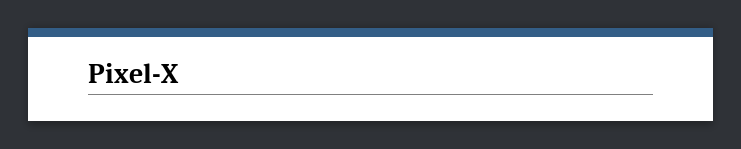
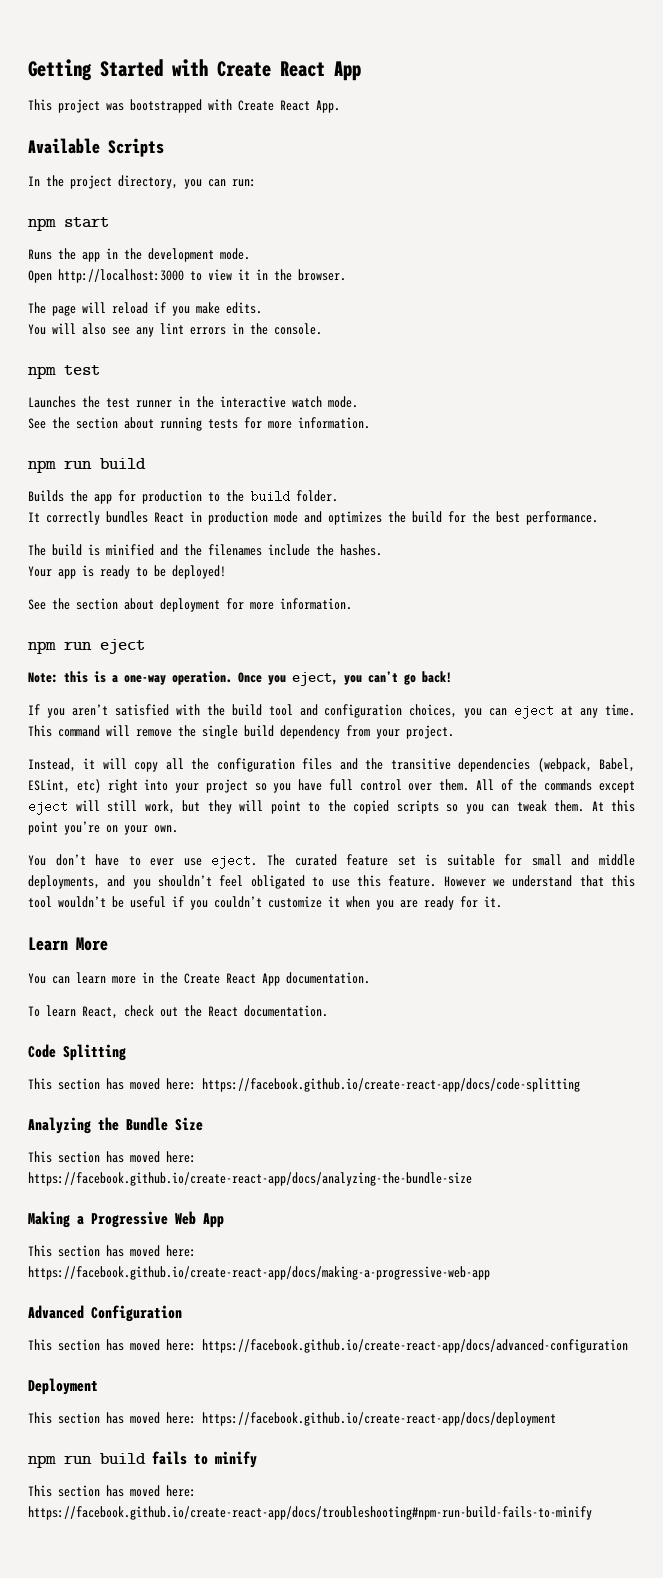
- Pixel-X
+ Getting Started with Create React App
+ This project was bootstrapped with Create React App.
+ Available Scripts
+ In the project directory, you can run:
+ npm start
+ Runs the app in the development mode.
+ Open http://localhost:3000 to view it in the browser.
+ The page will reload if you make edits.
+ You will also see any lint errors in the console.
+ npm test
+ Launches the test runner in the interactive watch mode.
+ See the section about running tests for more information.
+ npm run build
+ Builds the app for production to the build folder.
+ It correctly bundles React in production mode and optimizes the build for the best performance.
+ The build is minified and the filenames include the hashes.
+ Your app is ready to be deployed!
+ See the section about deployment for more information.
+ npm run eject
+ Note: this is a one-way operation. Once you eject, you can’t go back!
+ If you aren’t satisfied with the build tool and configuration choices, you can eject at any time. This command will remove the single build dependency from your project.
+ Instead, it will copy all the configuration files and the transitive dependencies (webpack, Babel, ESLint, etc) right into your project so you have full control over them. All of the commands except eject will still work, but they will point to the copied scripts so you can tweak them. At this point you’re on your own.
+ You don’t have to ever use eject. The curated feature set is suitable for small and middle deployments, and you shouldn’t feel obligated to use this feature. However we understand that this tool wouldn’t be useful if you couldn’t customize it when you are ready for it.
+ Learn More
+ You can learn more in the Create React App documentation.
+ To learn React, check out the React documentation.
+ Code Splitting
+ This section has moved here: https://facebook.github.io/create-react-app/docs/code-splitting
+ Analyzing the Bundle Size
+ This section has moved here: https://facebook.github.io/create-react-app/docs/analyzing-the-bundle-size
+ Making a Progressive Web App
+ This section has moved here: https://facebook.github.io/create-react-app/docs/making-a-progressive-web-app
+ Advanced Configuration
+ This section has moved here: https://facebook.github.io/create-react-app/docs/advanced-configuration
+ Deployment
+ This section has moved here: https://facebook.github.io/create-react-app/docs/deployment
+ npm run build fails to minify
+ This section has moved here: https://facebook.github.io/create-react-app/docs/troubleshooting#npm-run-build-fails-to-minify

